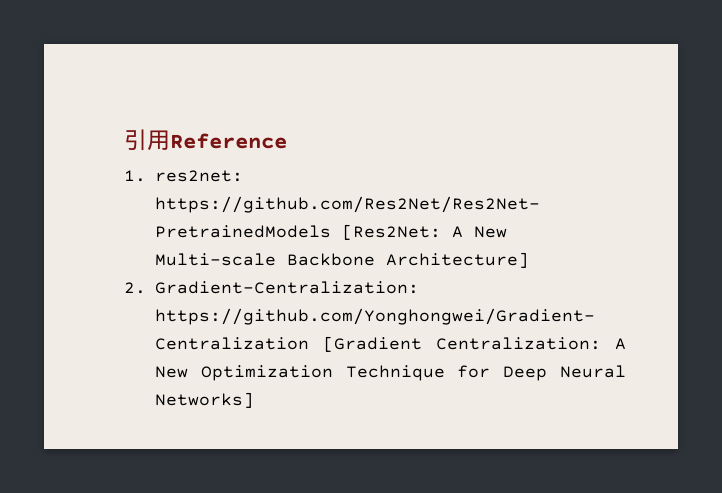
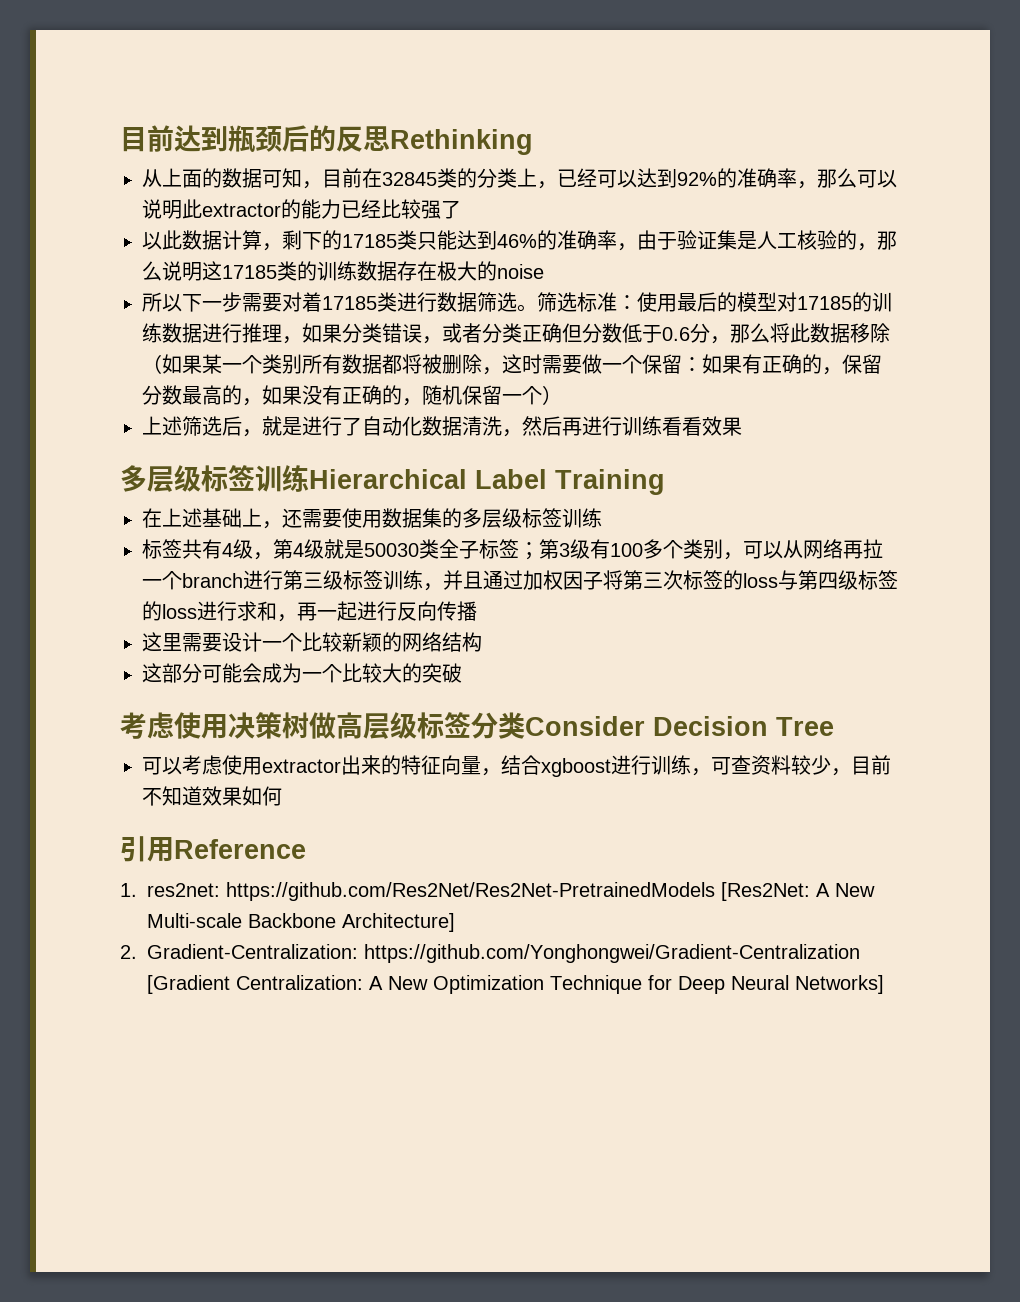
+ 目前达到瓶颈后的反思Rethinking
+ 从上面的数据可知，目前在32845类的分类上，已经可以达到92%的准确率，那么可以说明此extractor的能力已经比较强了
+ 以此数据计算，剩下的17185类只能达到46%的准确率，由于验证集是人工核验的，那么说明这17185类的训练数据存在极大的noise
+ 所以下一步需要对着17185类进行数据筛选。筛选标准：使用最后的模型对17185的训练数据进行推理，如果分类错误，或者分类正确但分数低于0.6分，那么将此数据移除（如果某一个类别所有数据都将被删除，这时需要做一个保留：如果有正确的，保留分数最高的，如果没有正确的，随机保留一个）
+ 上述筛选后，就是进行了自动化数据清洗，然后再进行训练看看效果
+ 多层级标签训练Hierarchical Label Training
+ 在上述基础上，还需要使用数据集的多层级标签训练
+ 标签共有4级，第4级就是50030类全子标签；第3级有100多个类别，可以从网络再拉一个branch进行第三级标签训练，并且通过加权因子将第三次标签的loss与第四级标签的loss进行求和，再一起进行反向传播
+ 这里需要设计一个比较新颖的网络结构
+ 这部分可能会成为一个比较大的突破
+ 考虑使用决策树做高层级标签分类Consider Decision Tree
+ 可以考虑使用extractor出来的特征向量，结合xgboost进行训练，可查资料较少，目前不知道效果如何

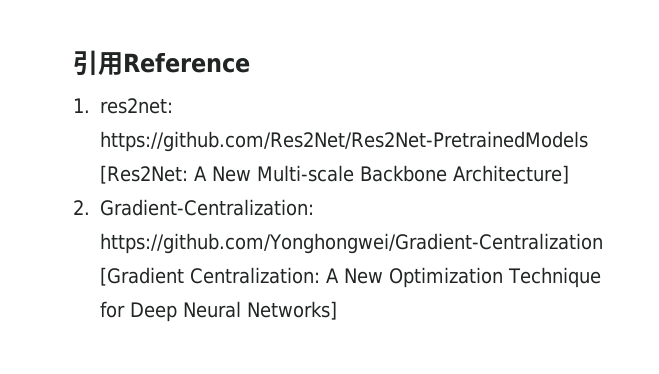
- 目前达到瓶颈后的反思Rethinking
- 从上面的数据可知，目前在32845类的分类上，已经可以达到92%的准确率，那么可以说明此extractor的能力已经比较强了
- 以此数据计算，剩下的17185类只能达到46%的准确率，由于验证集是人工核验的，那么说明这17185类的训练数据存在极大的noise
- 所以下一步需要对着17185类进行数据筛选。筛选标准：使用最后的模型对17185的训练数据进行推理，如果分类错误，或者分类正确但分数低于0.6分，那么将此数据移除（如果某一个类别所有数据都将被删除，这时需要做一个保留：如果有正确的，保留分数最高的，如果没有正确的，随机保留一个）
- 上述筛选后，就是进行了自动化数据清洗，然后再进行训练看看效果
- 多层级标签训练Hierarchical Label Training
- 在上述基础上，还需要使用数据集的多层级标签训练
- 标签共有4级，第4级就是50030类全子标签；第3级有100多个类别，可以从网络再拉一个branch进行第三级标签训练，并且通过加权因子将第三次标签的loss与第四级标签的loss进行求和，再一起进行反向传播
- 这里需要设计一个比较新颖的网络结构
- 这部分可能会成为一个比较大的突破
- 考虑使用决策树做高层级标签分类Consider Decision Tree
- 可以考虑使用extractor出来的特征向量，结合xgboost进行训练，可查资料较少，目前不知道效果如何

